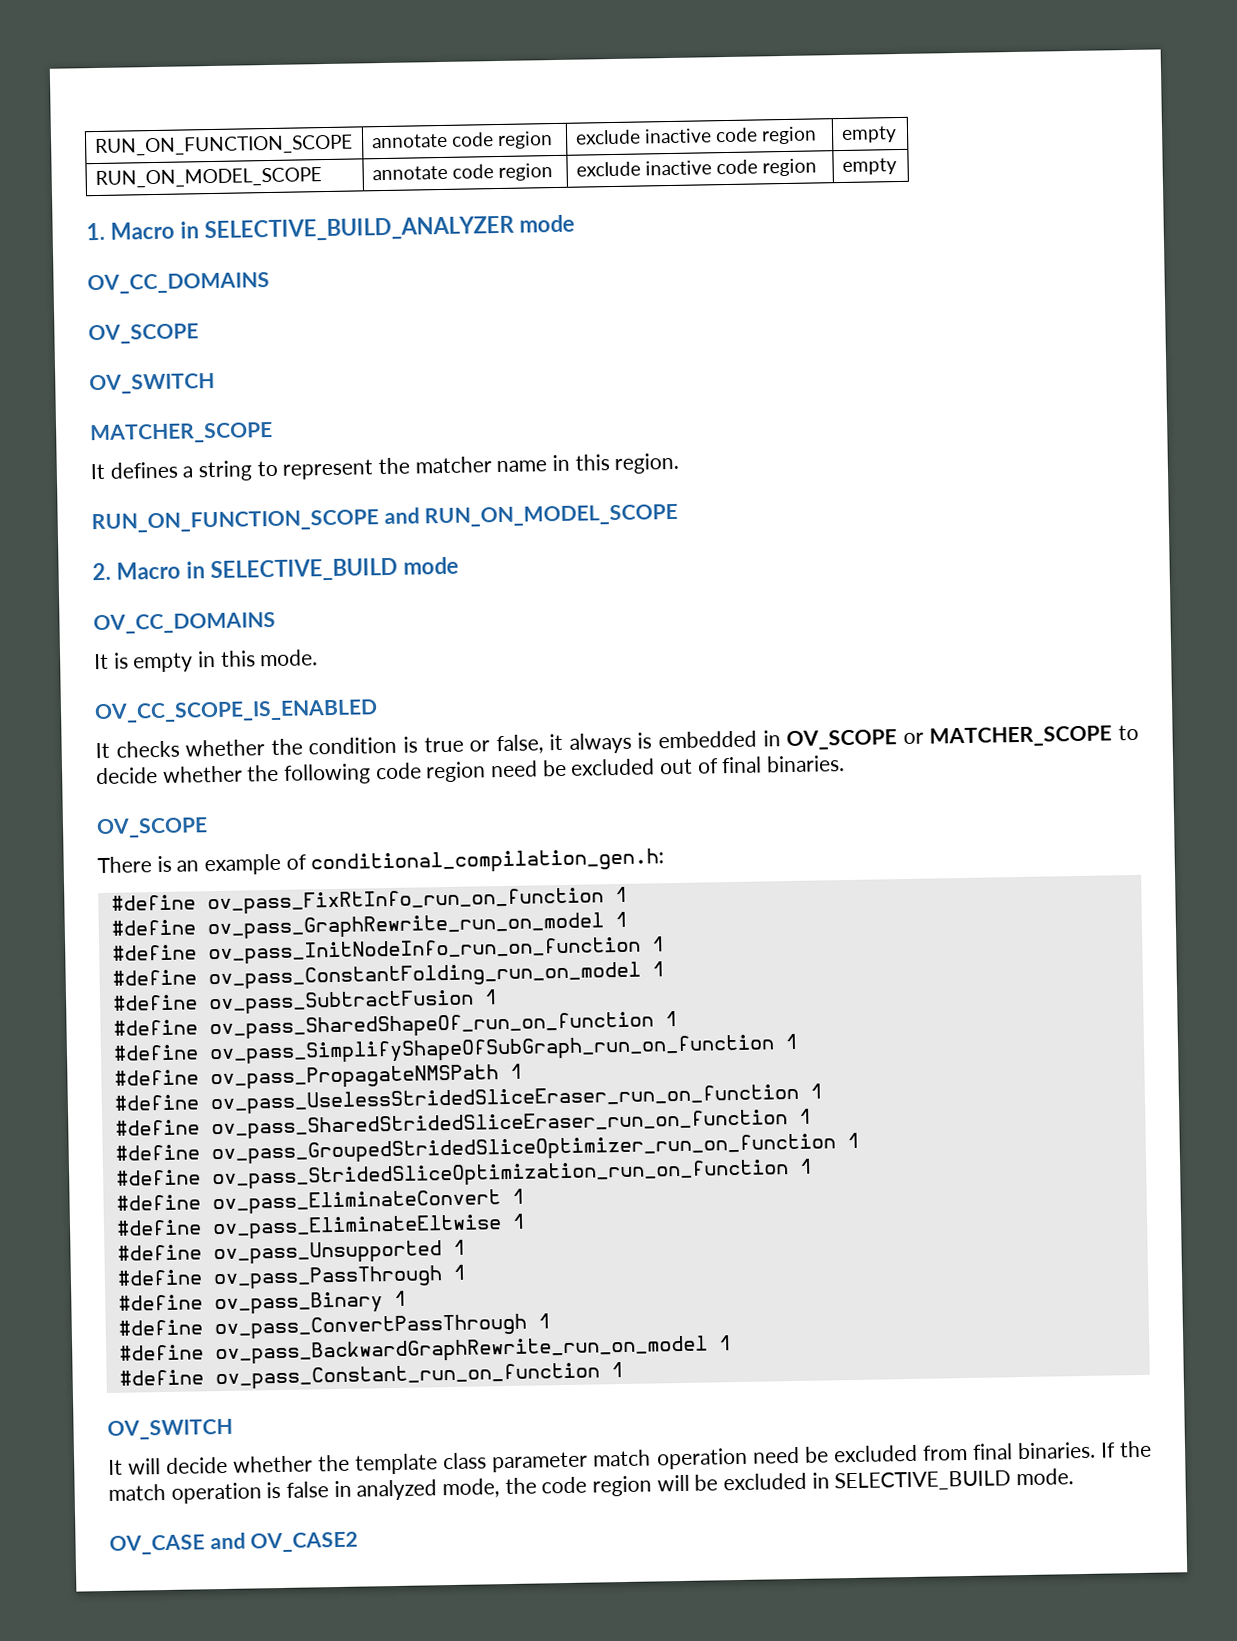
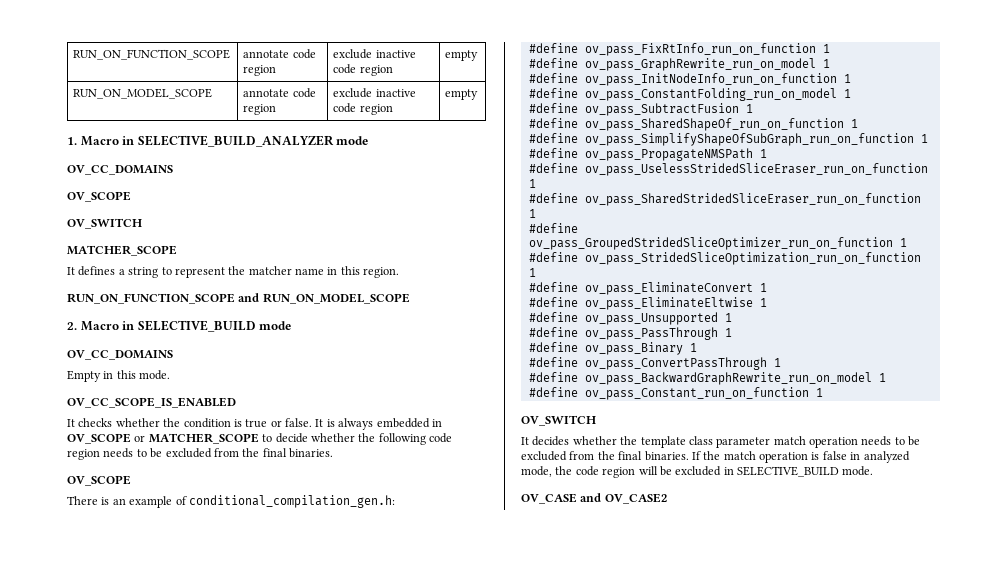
- It is empty in this mode.
+ Empty in this mode.
- It checks whether the condition is true or false, it always is embedded in OV_SCOPE or MATCHER_SCOPE to decide whether the following code region need be excluded out of final binaries.
+ It checks whether the condition is true or false. It is always embedded in OV_SCOPE or MATCHER_SCOPE to decide whether the following code region needs to be excluded from the final binaries.
- It will decide whether the template class parameter match operation need be excluded from final binaries.
+ It decides whether the template class parameter match operation needs to be excluded from the final binaries.

